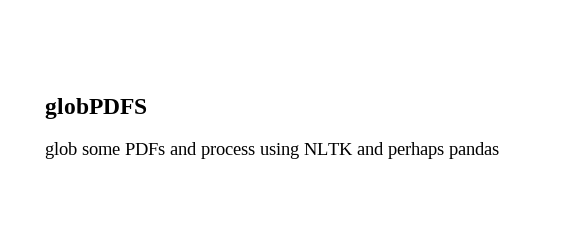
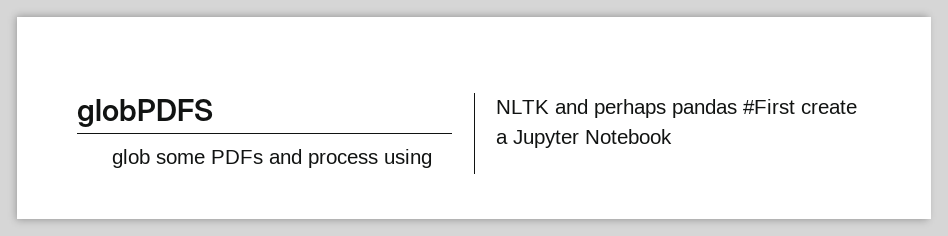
- glob some PDFs and process using NLTK and perhaps pandas
+ glob some PDFs and process using NLTK and perhaps pandas #First create a Jupyter Notebook

